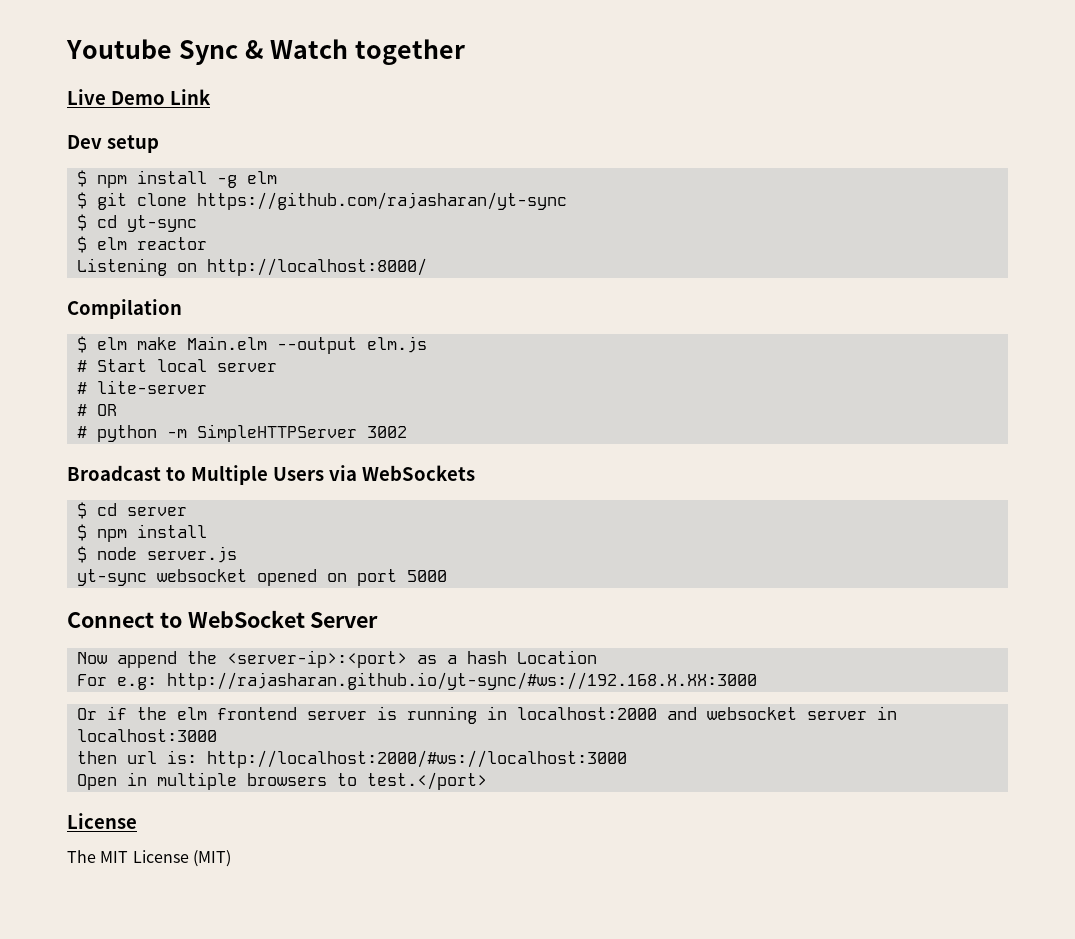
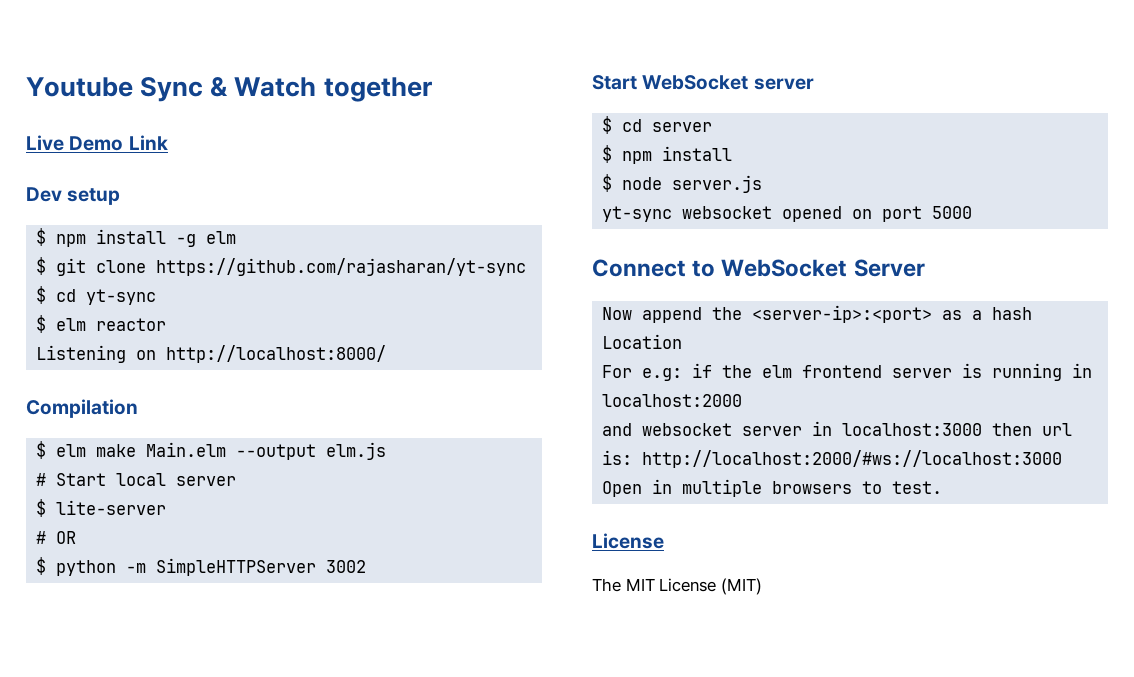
- # lite-server
+ $ lite-server
- # python -m SimpleHTTPServer 3002
+ $ python -m SimpleHTTPServer 3002
- Broadcast to Multiple Users via WebSockets
+ Start WebSocket server
- For e.g: http://rajasharan.github.io/yt-sync/#ws://192.168.X.XX:3000
- Or if the elm frontend server is running in localhost:2000 and websocket server in localhost:3000
- then url is: http://localhost:2000/#ws://localhost:3000
+ For e.g: if the elm frontend server is running in localhost:2000
+ and websocket server in localhost:3000 then url is: http://localhost:2000/#ws://localhost:3000
- Open in multiple browsers to test.</port>
+ Open in multiple browsers to test.

